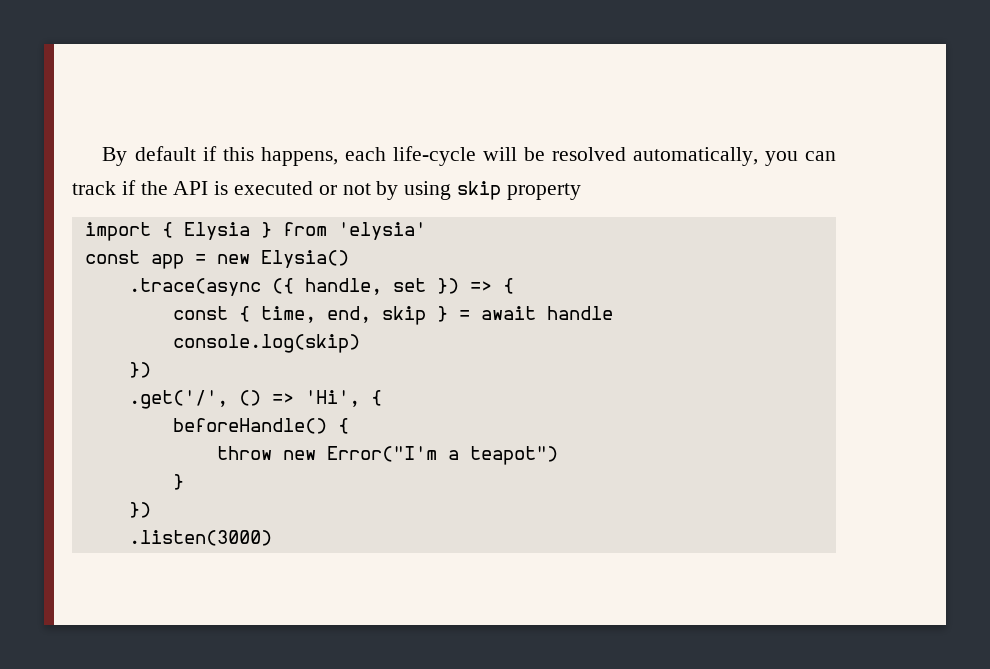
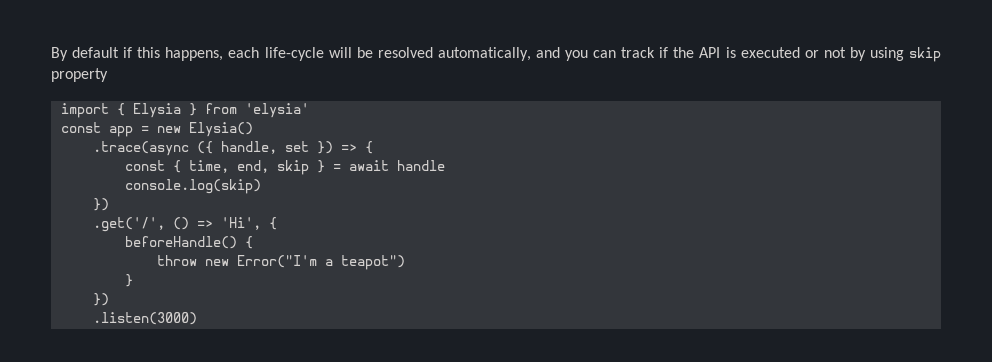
- By default if this happens, each life-cycle will be resolved automatically, you can track if the API is executed or not by using skip property
+ By default if this happens, each life-cycle will be resolved automatically, and you can track if the API is executed or not by using skip property

